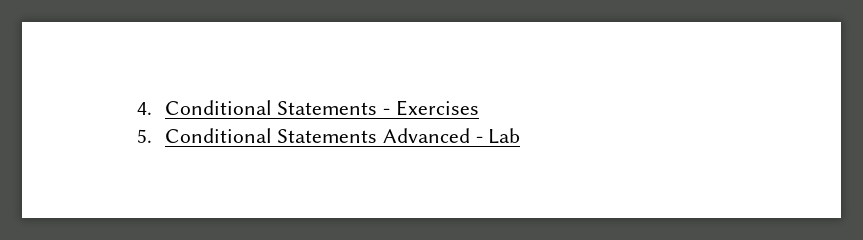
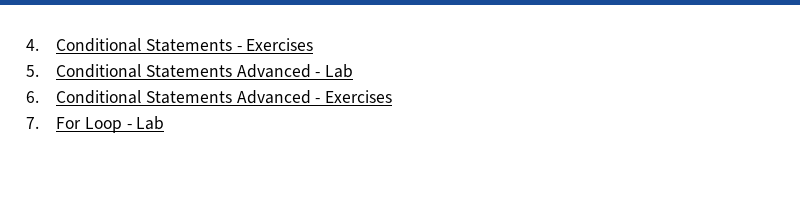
+ 6. Conditional Statements Advanced - Exercises
+ 7. For Loop - Lab

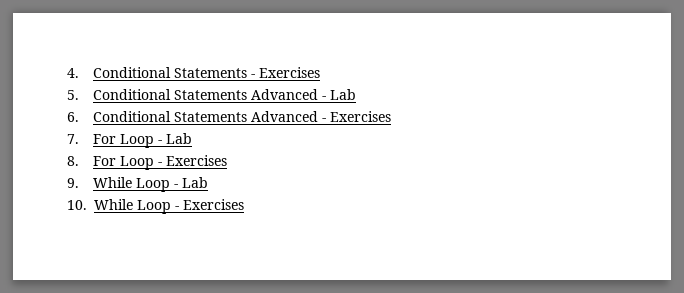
+ 8. For Loop - Exercises
+ 9. While Loop - Lab
+ 10. While Loop - Exercises

